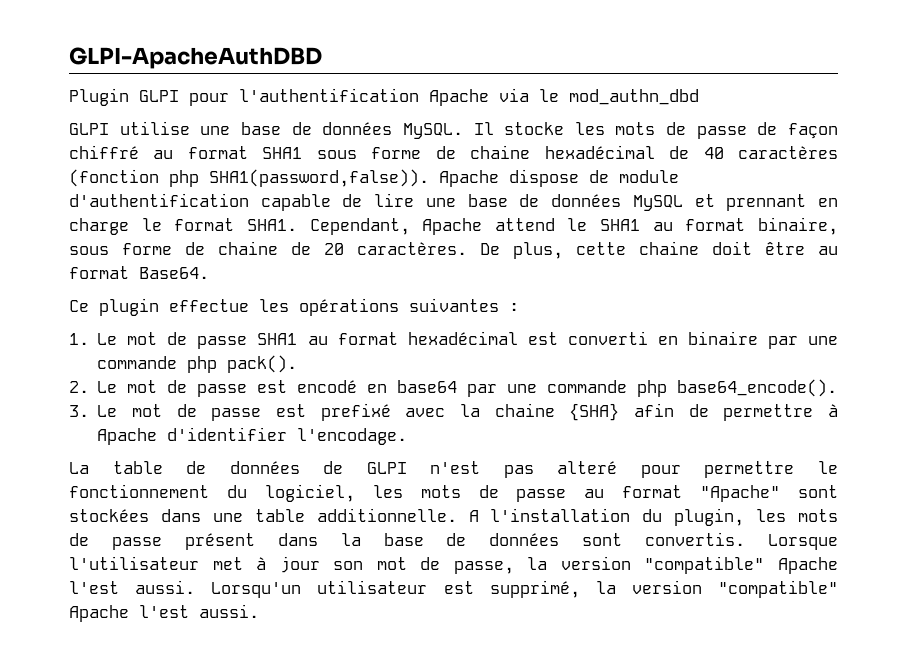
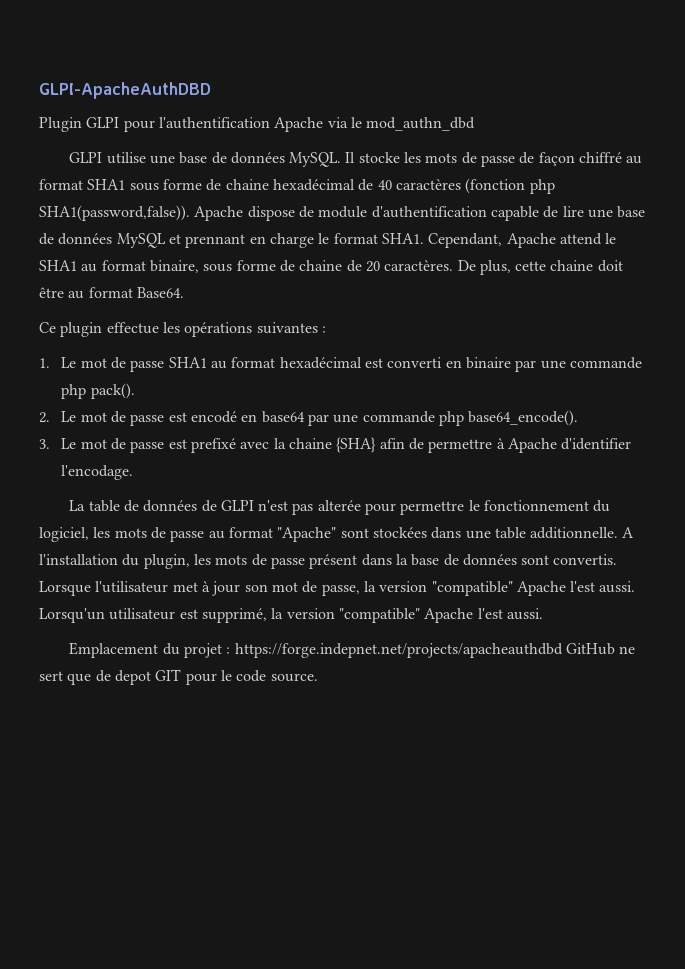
- La table de données de GLPI n'est pas alteré pour permettre le fonctionnement du logiciel, les mots de passe au format "Apache" sont stockées dans une table additionnelle.
+ La table de données de GLPI n'est pas alterée pour permettre le fonctionnement du logiciel, les mots de passe au format "Apache" sont stockées dans une table additionnelle.
+ Emplacement du projet : https://forge.indepnet.net/projects/apacheauthdbd GitHub ne sert que de depot GIT pour le code source.

